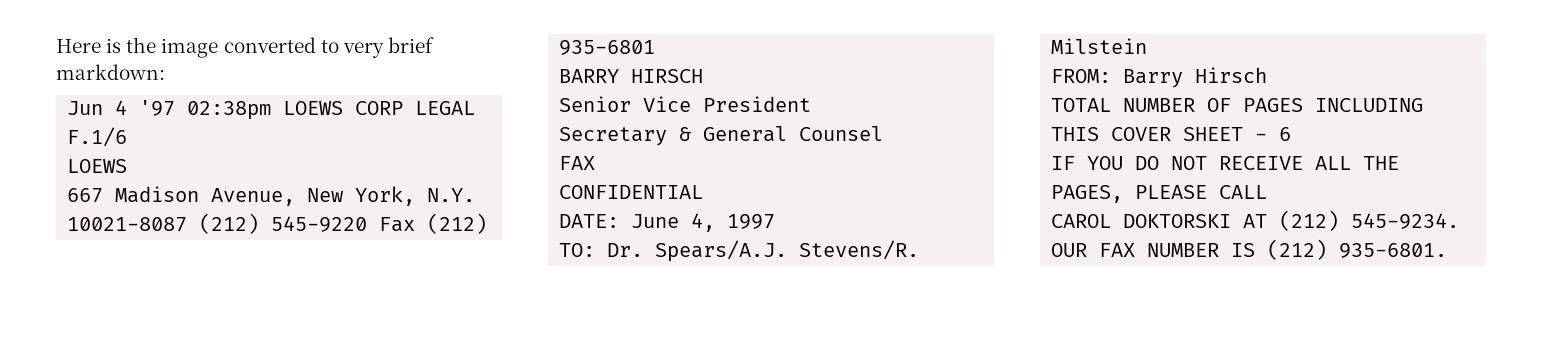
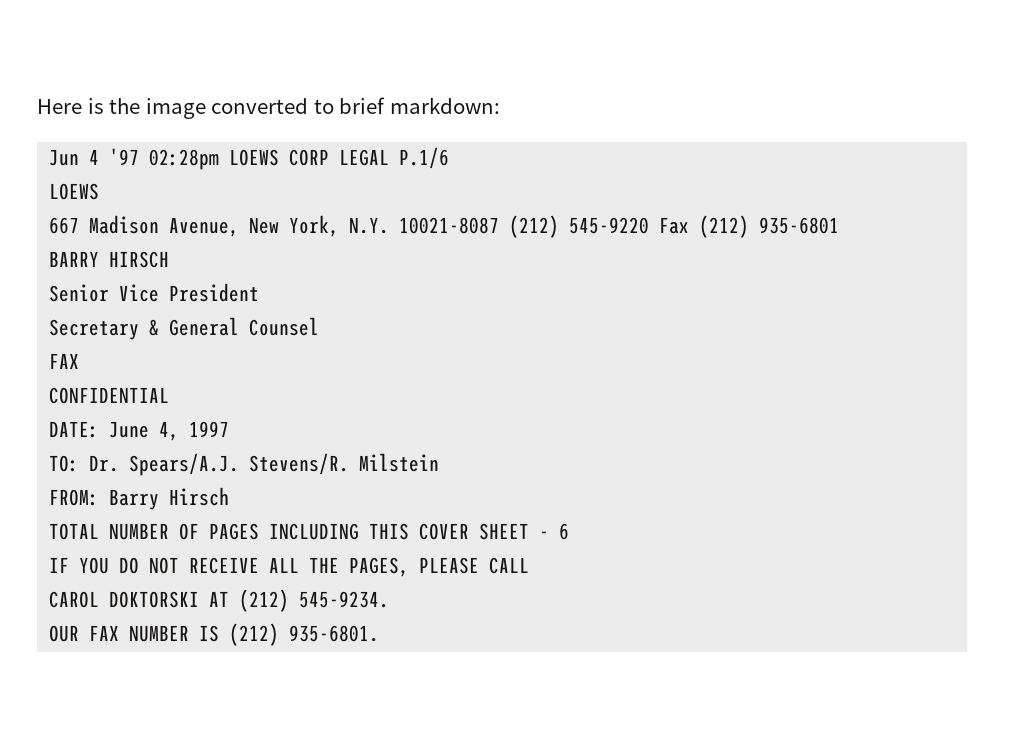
- Here is the image converted to very brief markdown:
+ Here is the image converted to brief markdown:
- Jun 4 '97 02:38pm LOEWS CORP LEGAL F.1/6
+ Jun 4 '97 02:28pm LOEWS CORP LEGAL P.1/6

